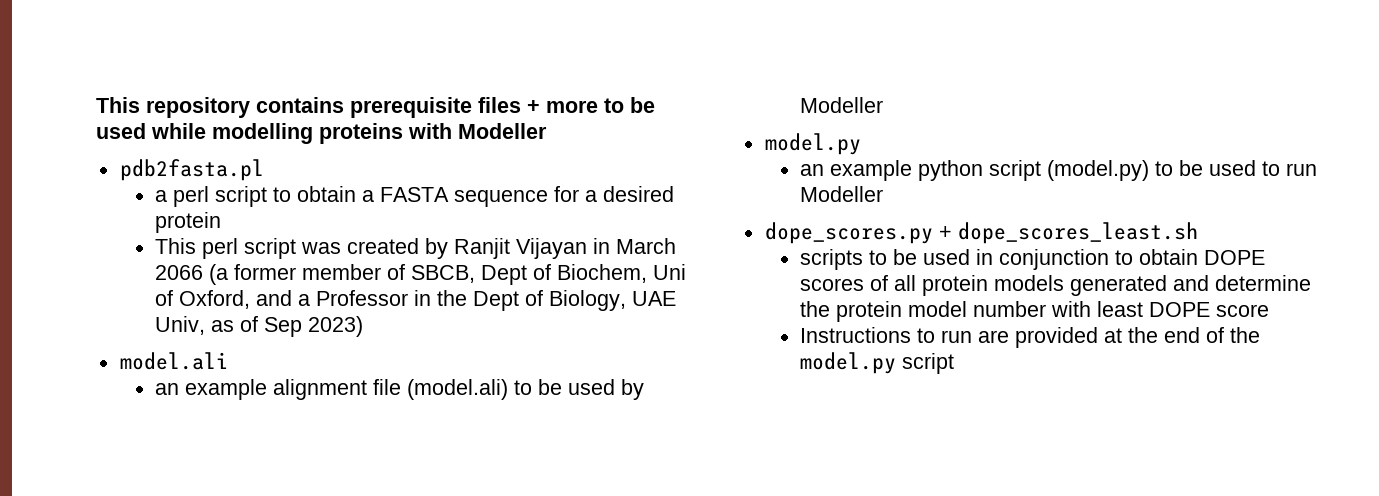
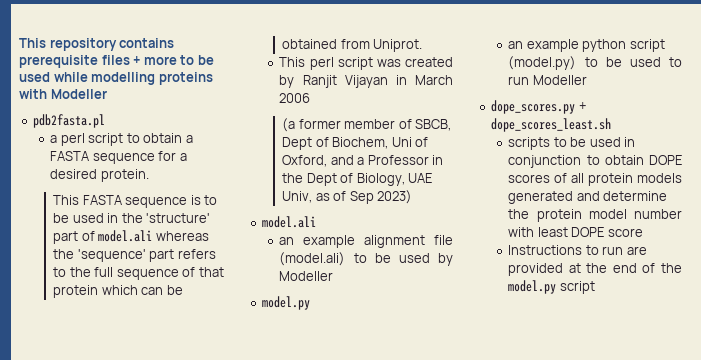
- a perl script to obtain a FASTA sequence for a desired protein
+ a perl script to obtain a FASTA sequence for a desired protein.
+ This FASTA sequence is to be used in the 'structure' part of model.ali whereas the 'sequence' part refers to the full sequence of that protein which can be obtained from Uniprot.
- This perl script was created by Ranjit Vijayan in March 2066 (a former member of SBCB, Dept of Biochem, Uni of Oxford, and a Professor in the Dept of Biology, UAE Univ, as of Sep 2023)
+ This perl script was created by Ranjit Vijayan in March 2006
+ (a former member of SBCB, Dept of Biochem, Uni of Oxford, and a Professor in the Dept of Biology, UAE Univ, as of Sep 2023)

